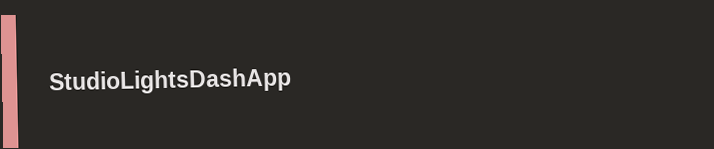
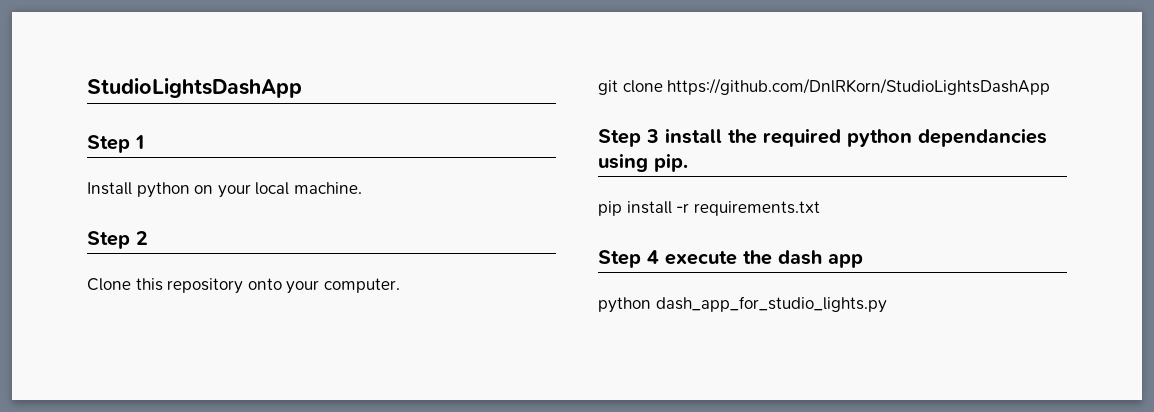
+ Step 1
+ Install python on your local machine.
+ Step 2
+ Clone this repository onto your computer.
+ git clone https://github.com/DnlRKorn/StudioLightsDashApp
+ Step 3 install the required python dependancies using pip.
+ pip install -r requirements.txt
+ Step 4 execute the dash app
+ python dash_app_for_studio_lights.py

